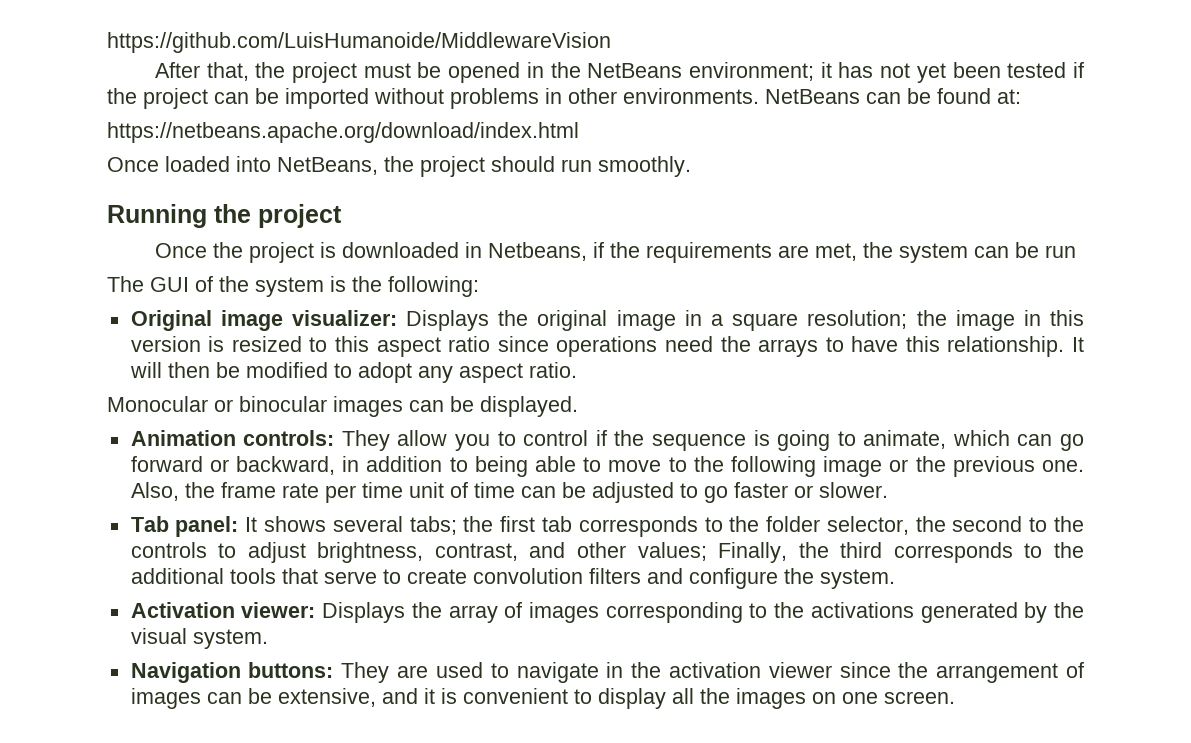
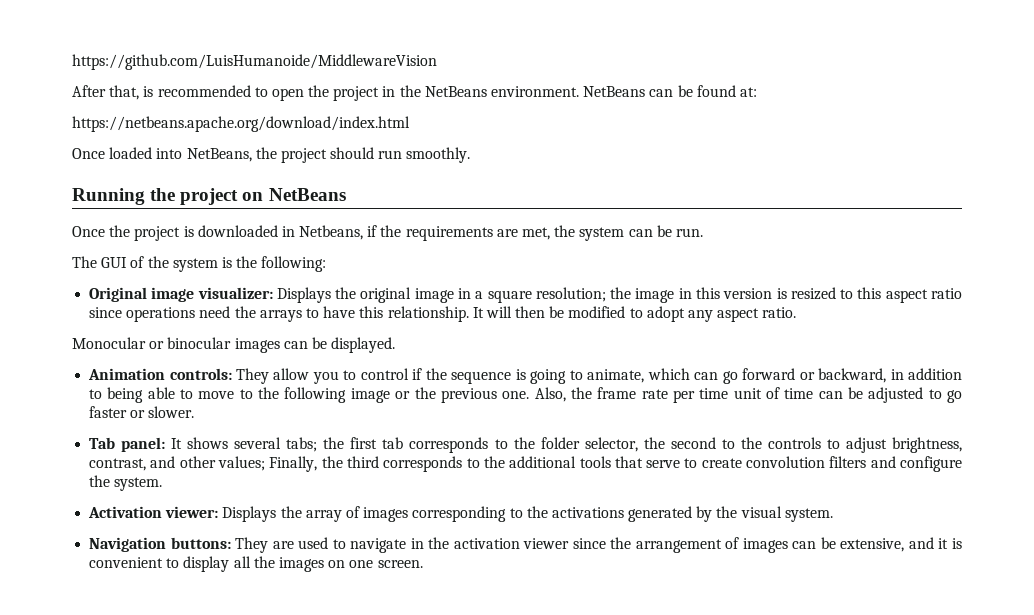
- After that, the project must be opened in the NetBeans environment; it has not yet been tested if the project can be imported without problems in other environments.
+ After that, is recommended to open the project in the NetBeans environment.
- Running the project
+ Running the project on NetBeans
- Once the project is downloaded in Netbeans, if the requirements are met, the system can be run
+ Once the project is downloaded in Netbeans, if the requirements are met, the system can be run.

